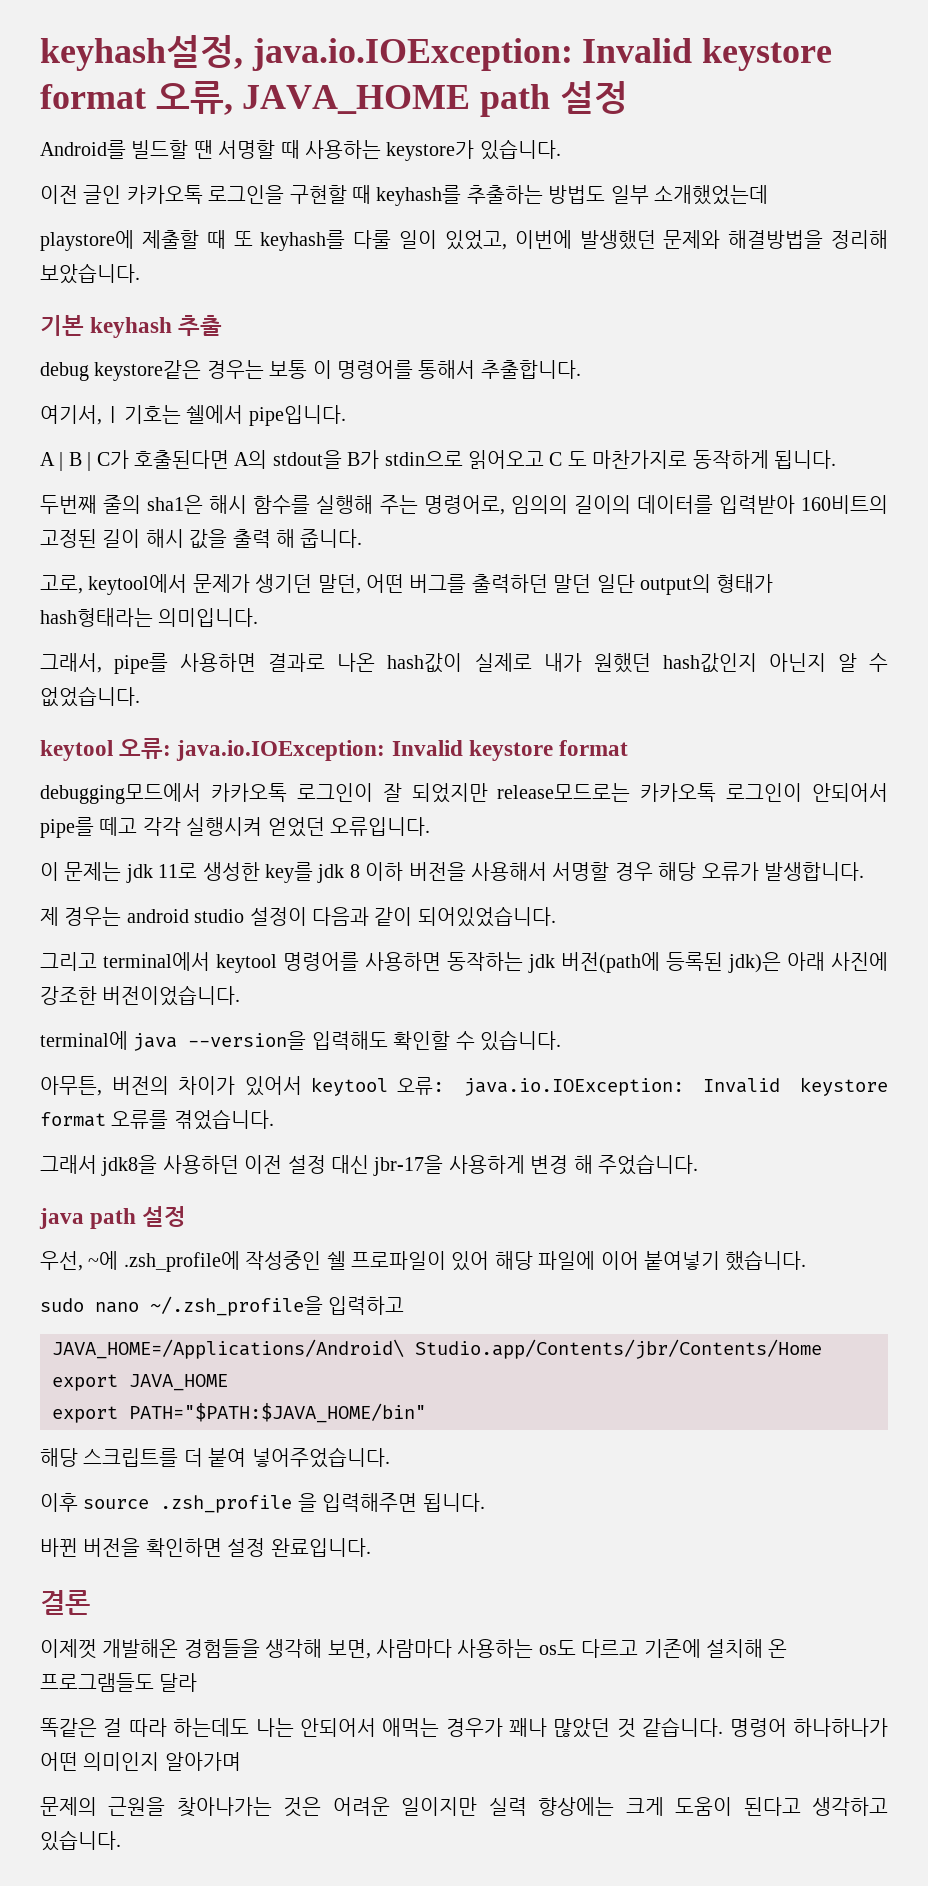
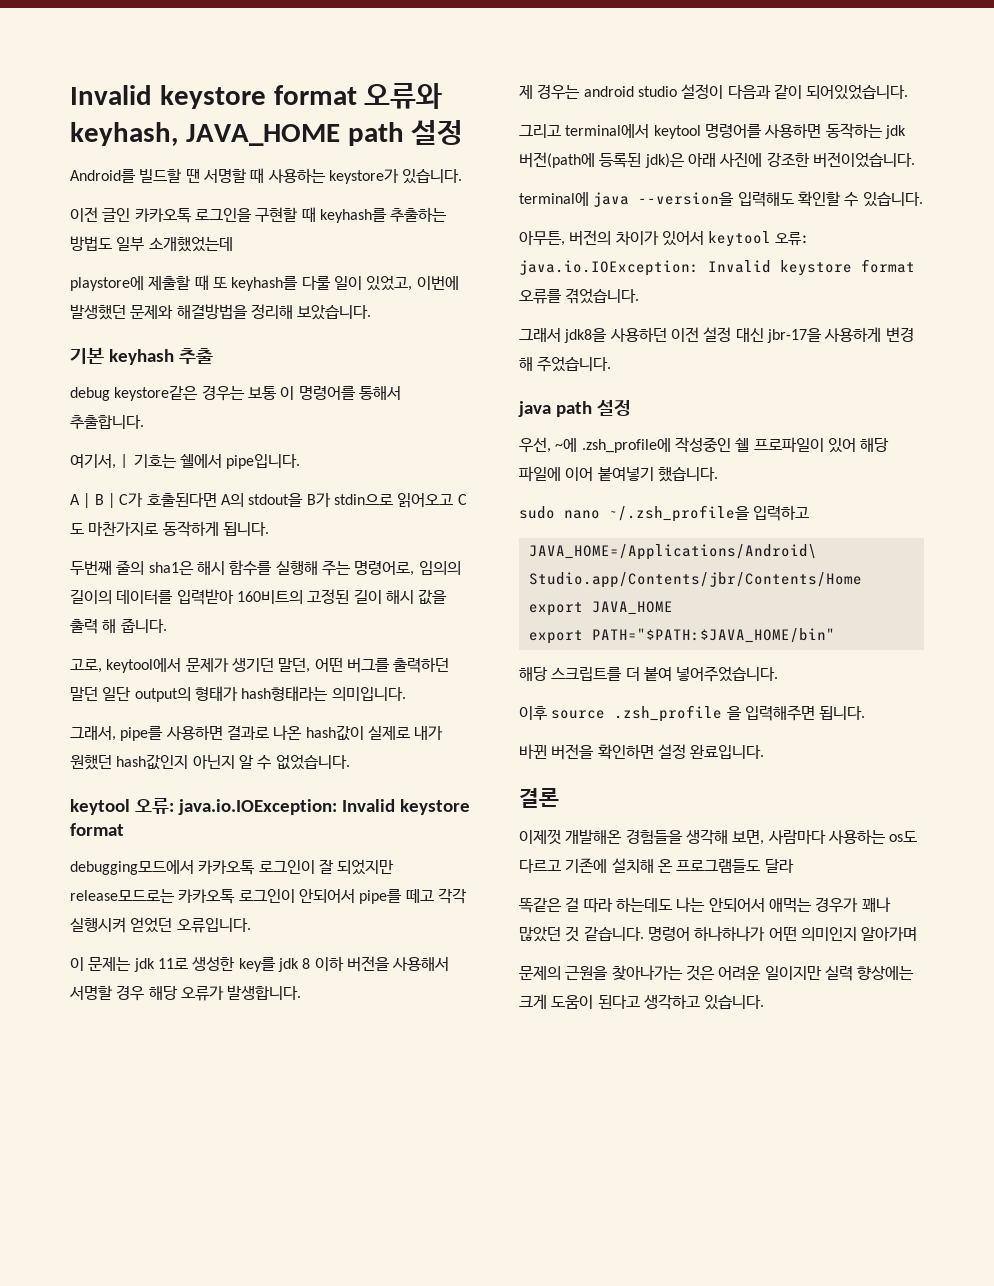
- keyhash설정, java.io.IOException: Invalid keystore format 오류, JAVA_HOME path 설정
+ Invalid keystore format 오류와 keyhash, JAVA_HOME path 설정

